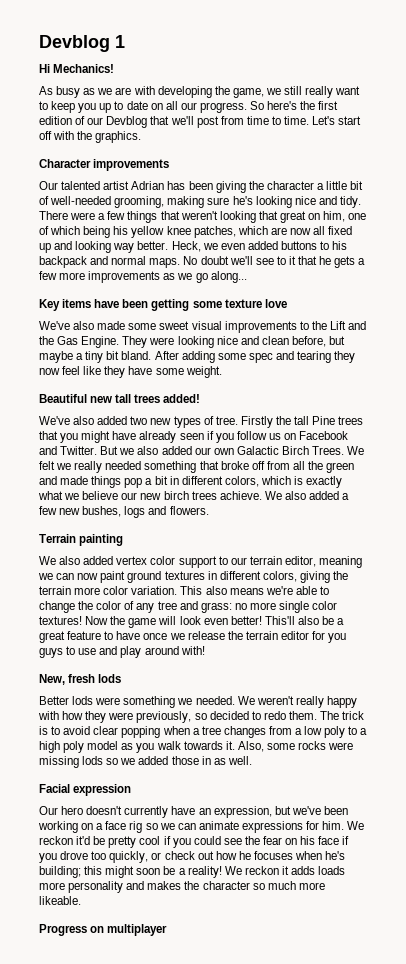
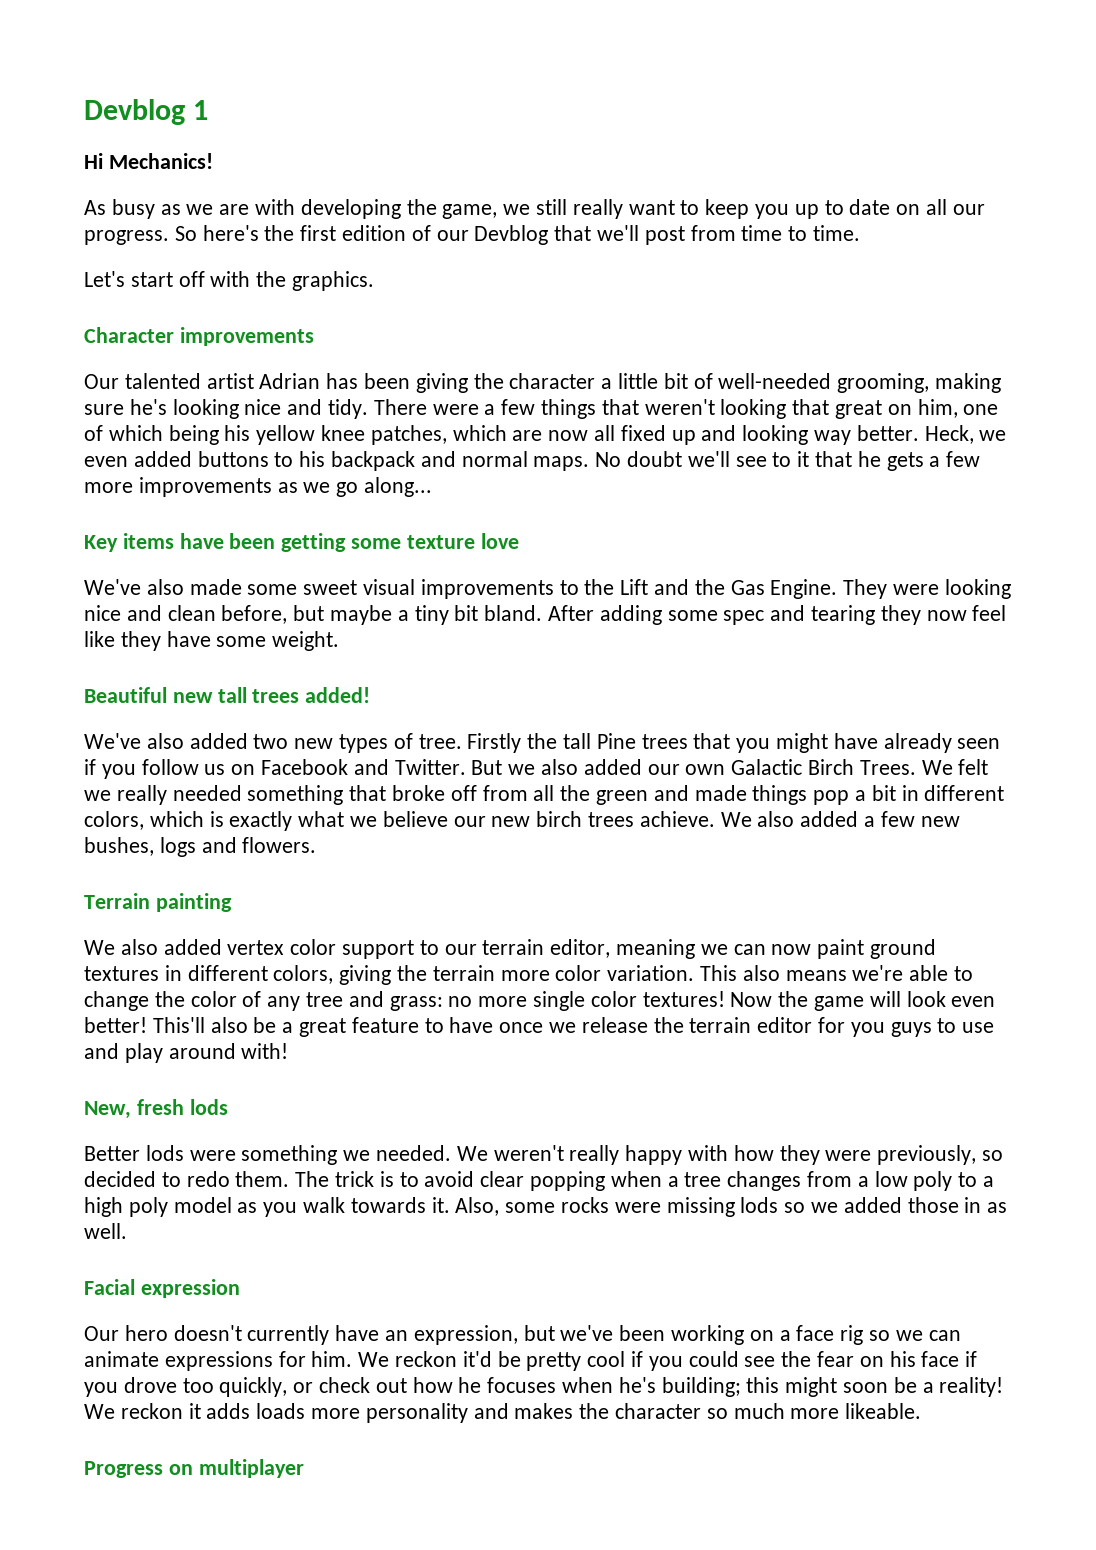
- So here's the first edition of our Devblog that we'll post from time to time. Let's start off with the graphics.
+ So here's the first edition of our Devblog that we'll post from time to time.
+ Let's start off with the graphics.

